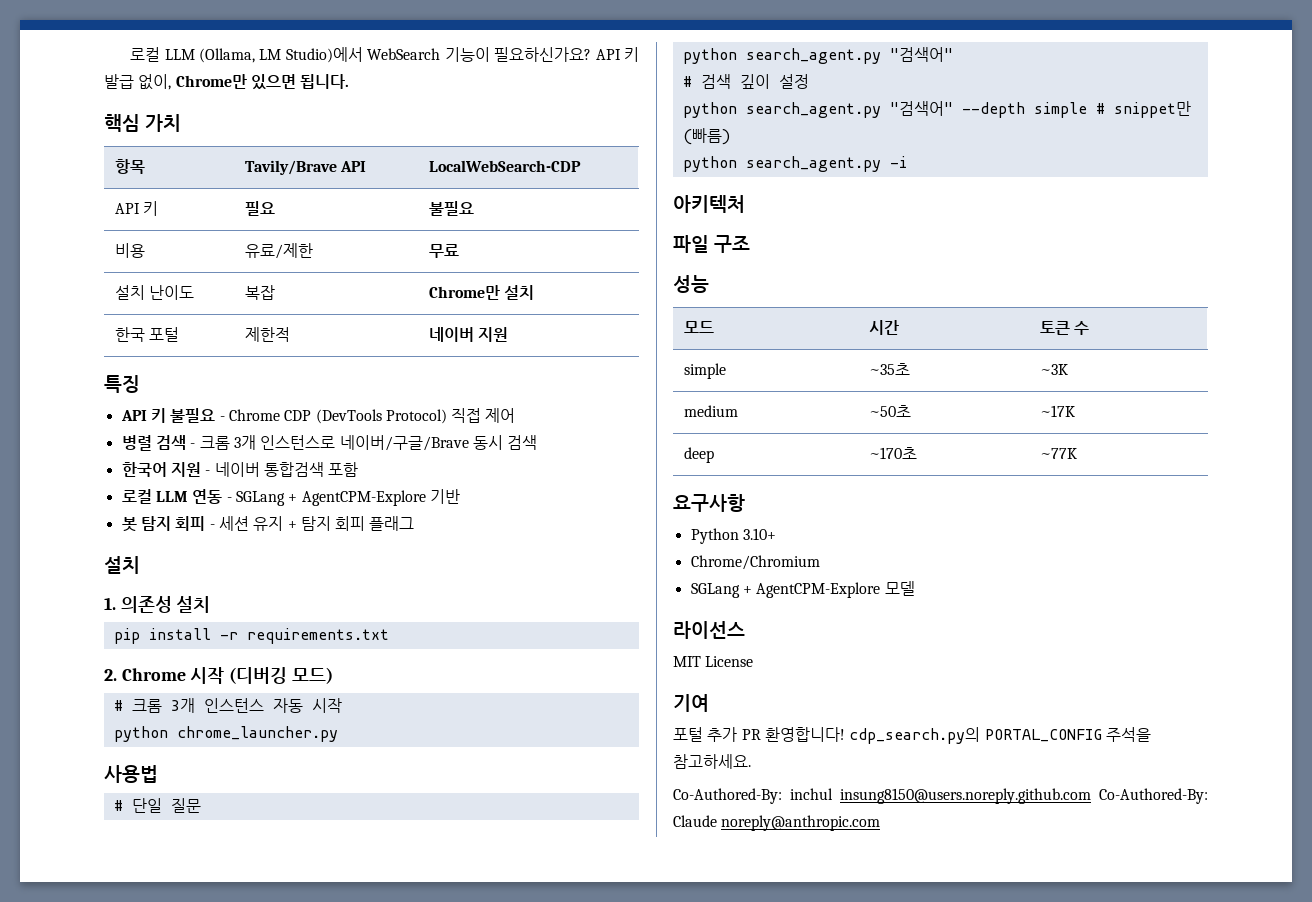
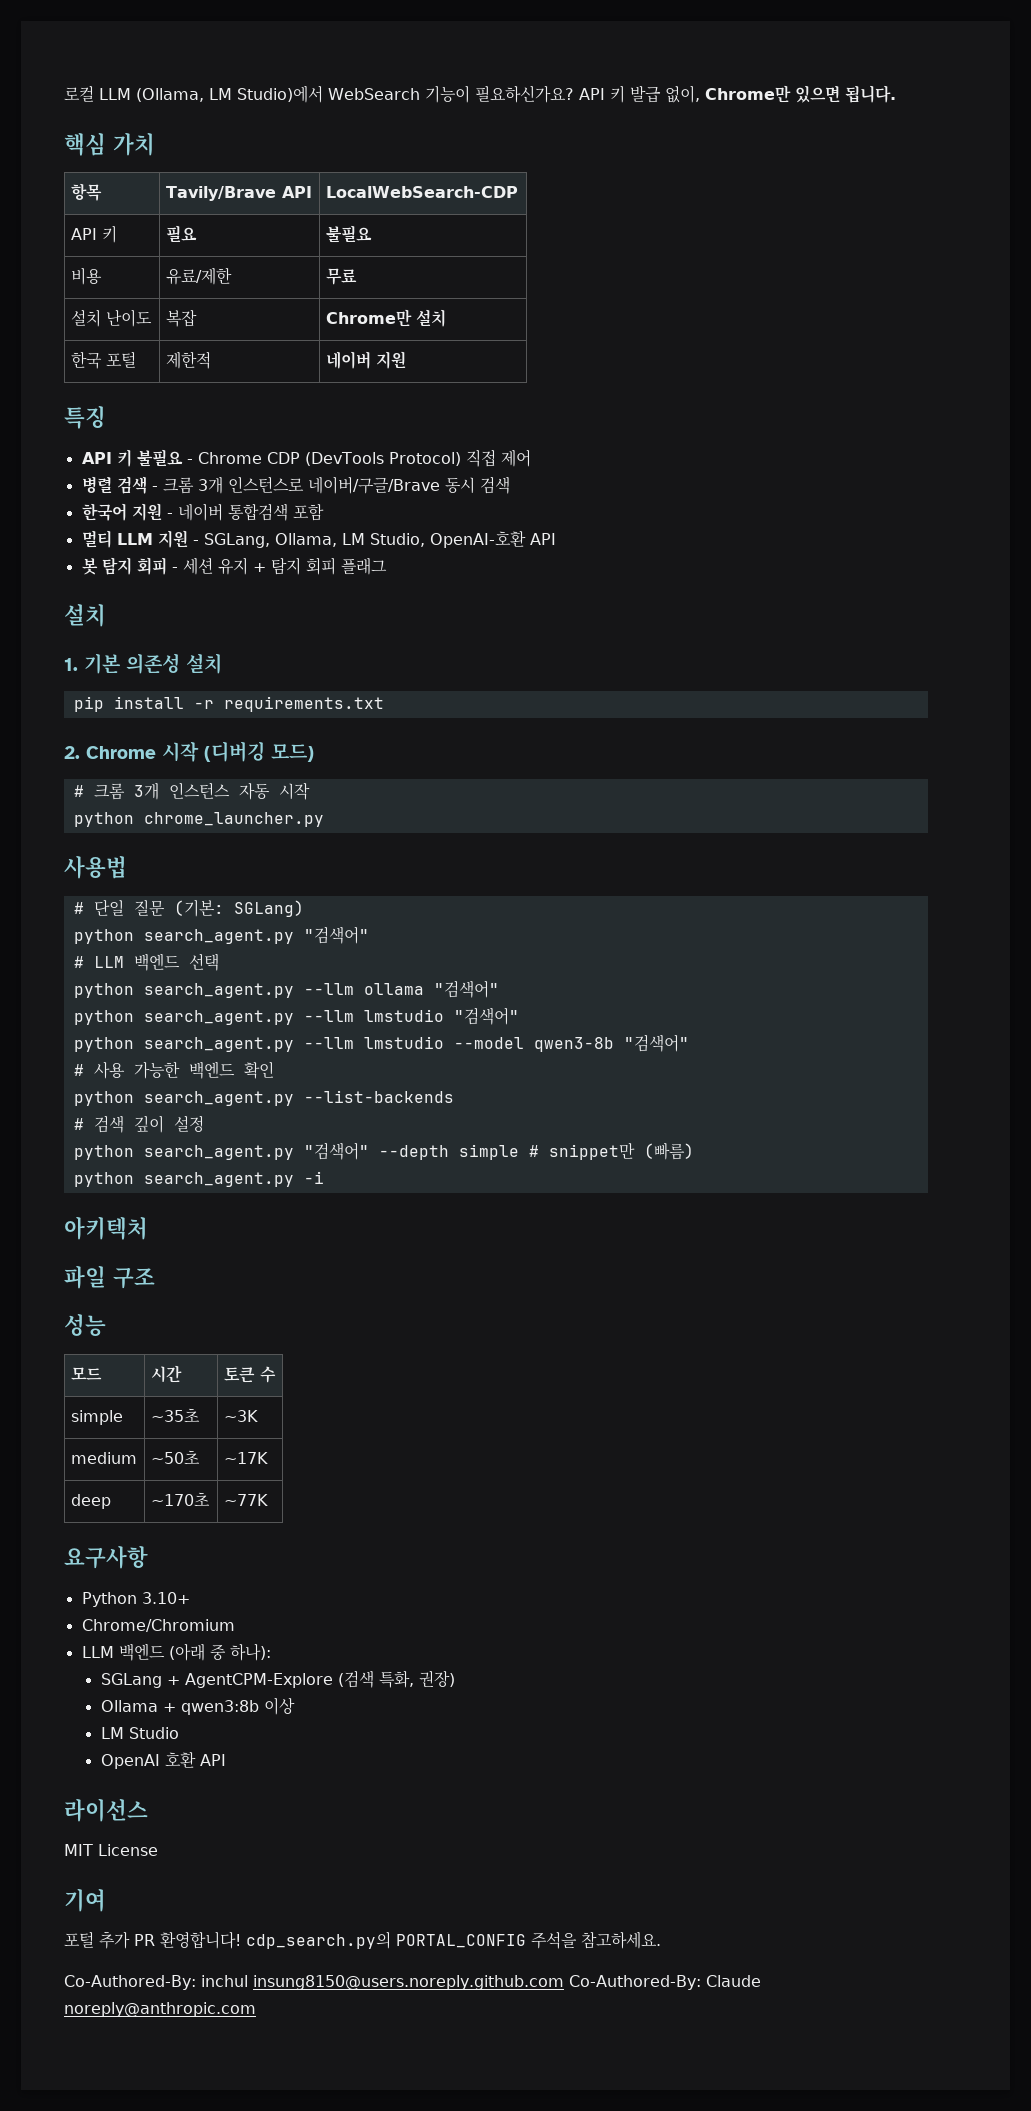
- 로컬 LLM 연동 - SGLang + AgentCPM-Explore 기반
+ 멀티 LLM 지원 - SGLang, Ollama, LM Studio, OpenAI-호환 API
- 1. 의존성 설치
+ 1. 기본 의존성 설치
- # 단일 질문
+ # 단일 질문 (기본: SGLang)
  python search_agent.py "검색어"
+ # LLM 백엔드 선택
+ python search_agent.py --llm ollama "검색어"
+ python search_agent.py --llm lmstudio "검색어"
+ python search_agent.py --llm lmstudio --model qwen3-8b "검색어"
+ # 사용 가능한 백엔드 확인
+ python search_agent.py --list-backends
- SGLang + AgentCPM-Explore 모델
+ LLM 백엔드 (아래 중 하나):
+ SGLang + AgentCPM-Explore (검색 특화, 권장)
+ Ollama + qwen3:8b 이상
+ LM Studio
+ OpenAI 호환 API

